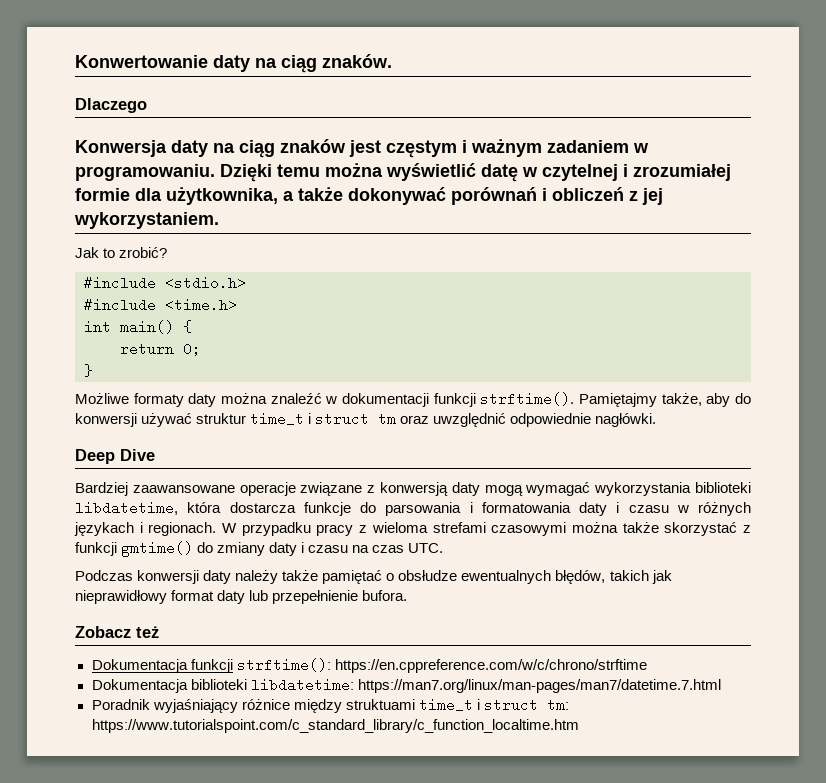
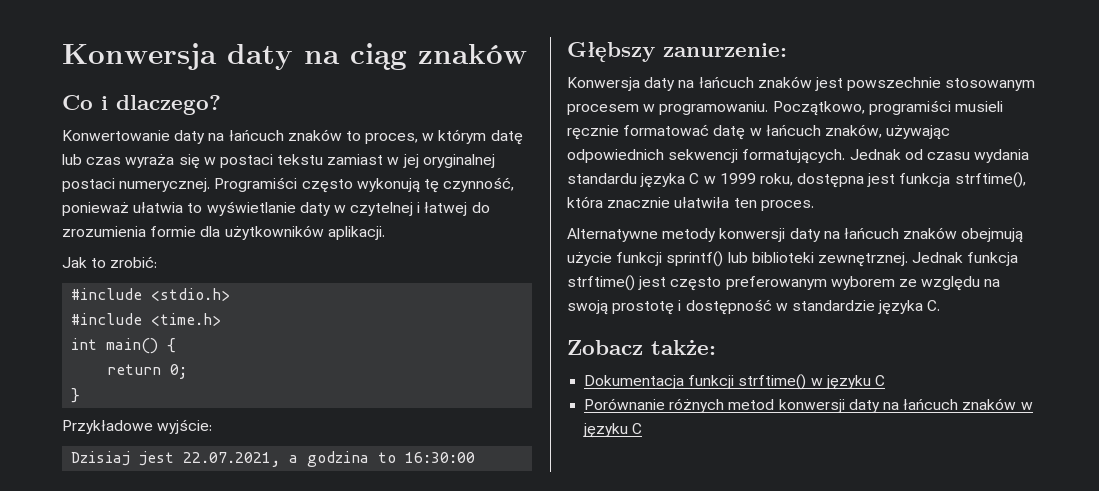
- Konwertowanie daty na ciąg znaków.
- Dlaczego
- Konwersja daty na ciąg znaków jest częstym i ważnym zadaniem w programowaniu. Dzięki temu można wyświetlić datę w czytelnej i zrozumiałej formie dla użytkownika, a także dokonywać porównań i obliczeń z jej wykorzystaniem.
+ Konwersja daty na ciąg znaków
+ Co i dlaczego?
+ Konwertowanie daty na łańcuch znaków to proces, w którym datę lub czas wyraża się w postaci tekstu zamiast w jej oryginalnej postaci numerycznej. Programiści często wykonują tę czynność, ponieważ ułatwia to wyświetlanie daty w czytelnej i łatwej do zrozumienia formie dla użytkowników aplikacji.
- Jak to zrobić?
+ Jak to zrobić:
- Możliwe formaty daty można znaleźć w dokumentacji funkcji strftime(). Pamiętajmy także, aby do konwersji używać struktur time_t i struct tm oraz uwzględnić odpowiednie nagłówki.
- Deep Dive
- Bardziej zaawansowane operacje związane z konwersją daty mogą wymagać wykorzystania biblioteki libdatetime, która dostarcza funkcje do parsowania i formatowania daty i czasu w różnych językach i regionach. W przypadku pracy z wieloma strefami czasowymi można także skorzystać z funkcji gmtime() do zmiany daty i czasu na czas UTC.
- Podczas konwersji daty należy także pamiętać o obsłudze ewentualnych błędów, takich jak nieprawidłowy format daty lub przepełnienie bufora.
+ Przykładowe wyjście:
+ Dzisiaj jest 22.07.2021, a godzina to 16:30:00
+ Głębszy zanurzenie:
+ Konwersja daty na łańcuch znaków jest powszechnie stosowanym procesem w programowaniu. Początkowo, programiści musieli ręcznie formatować datę w łańcuch znaków, używając odpowiednich sekwencji formatujących. Jednak od czasu wydania standardu języka C w 1999 roku, dostępna jest funkcja strftime(), która znacznie ułatwiła ten proces.
+ Alternatywne metody konwersji daty na łańcuch znaków obejmują użycie funkcji sprintf() lub biblioteki zewnętrznej. Jednak funkcja strftime() jest często preferowanym wyborem ze względu na swoją prostotę i dostępność w standardzie języka C.
- Zobacz też
+ Zobacz także:
- Dokumentacja funkcji strftime(): https://en.cppreference.com/w/c/chrono/strftime
- Dokumentacja biblioteki libdatetime: https://man7.org/linux/man-pages/man7/datetime.7.html
- Poradnik wyjaśniający różnice między struktuami time_t i struct tm: https://www.tutorialspoint.com/c_standard_library/c_function_localtime.htm
+ Dokumentacja funkcji strftime() w języku C
+ Porównanie różnych metod konwersji daty na łańcuch znaków w języku C

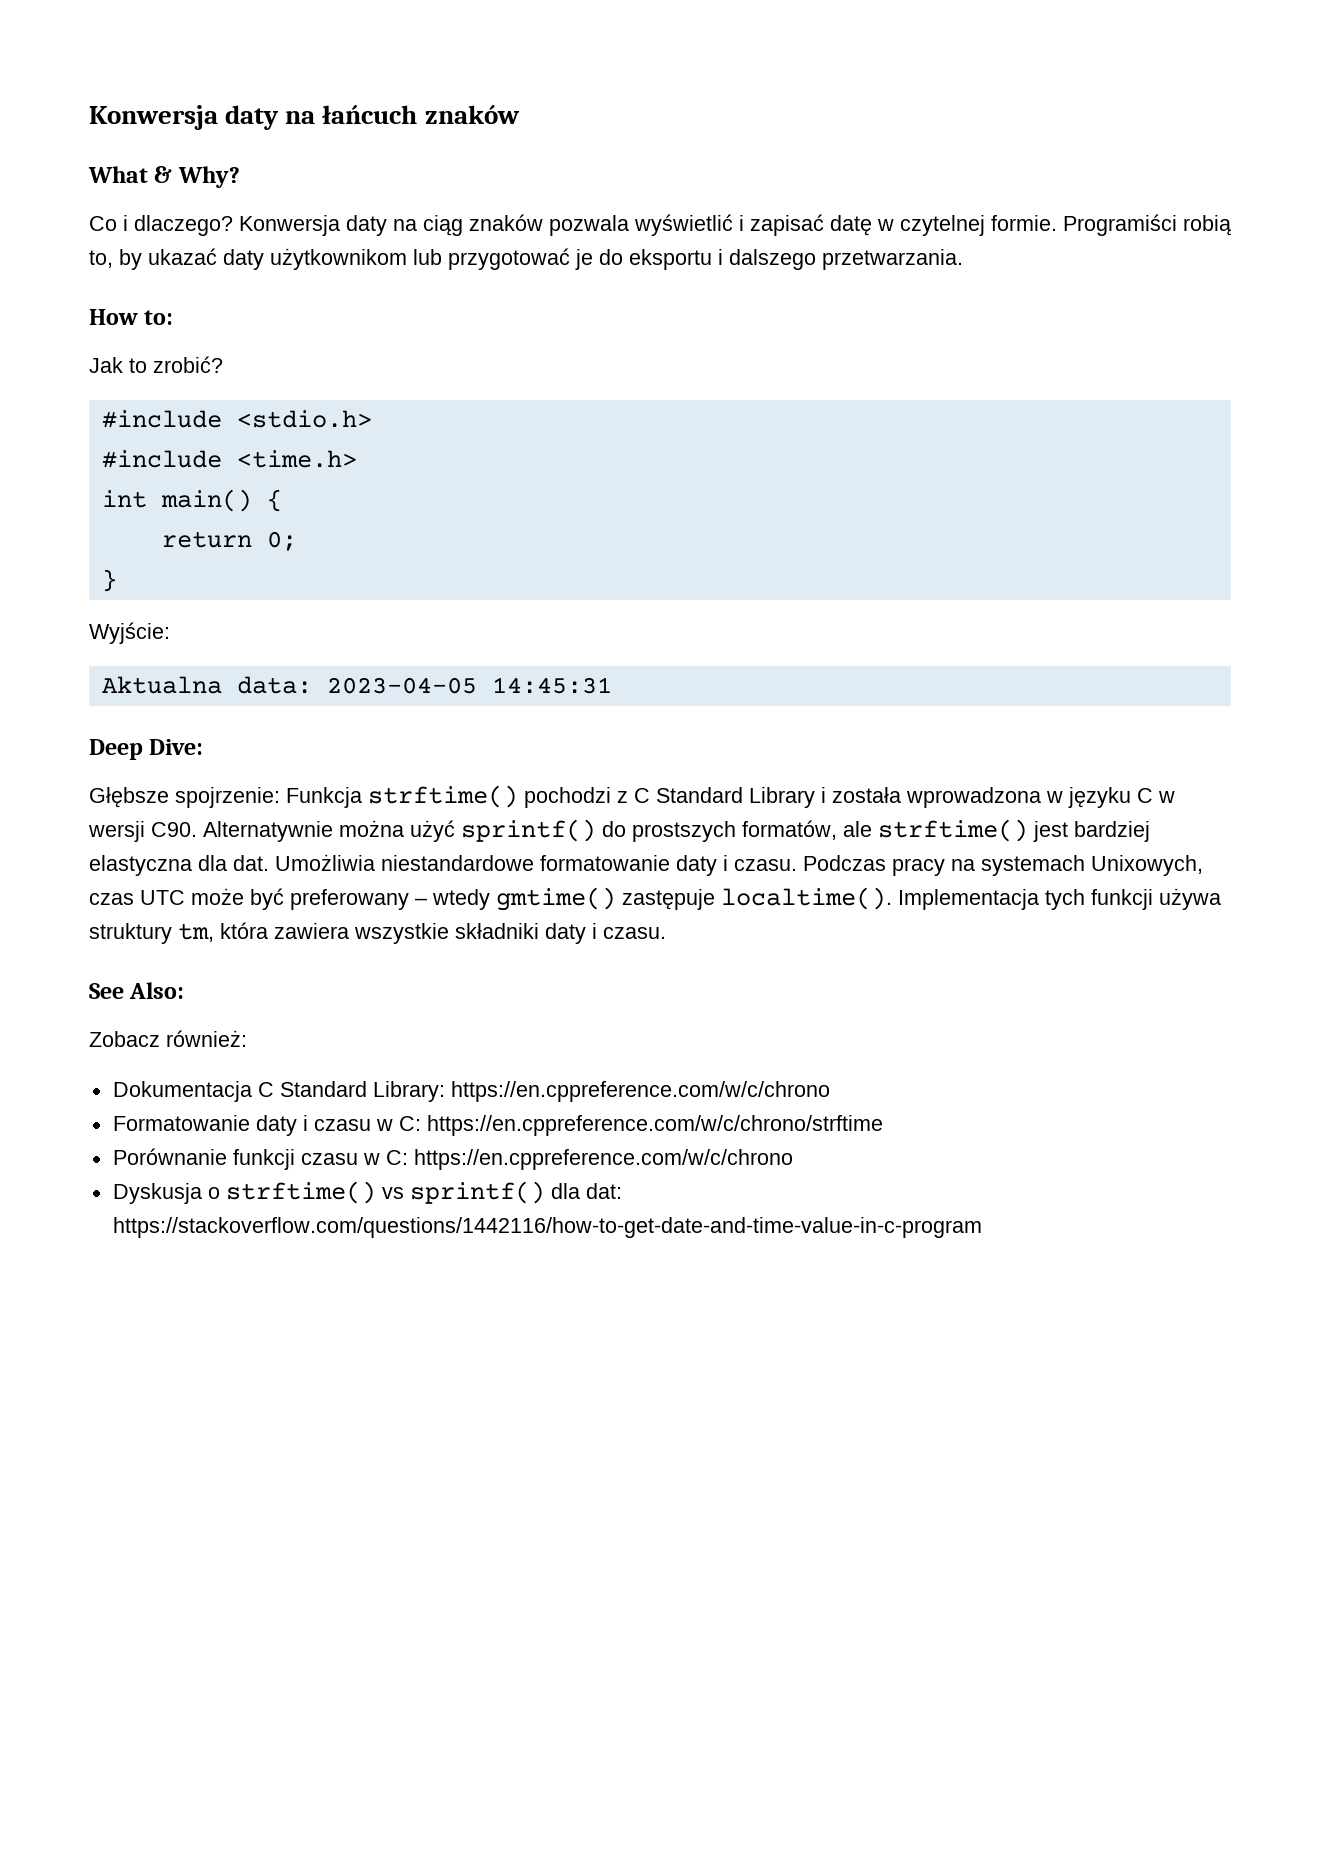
- Konwersja daty na ciąg znaków
- Co i dlaczego?
- Konwertowanie daty na łańcuch znaków to proces, w którym datę lub czas wyraża się w postaci tekstu zamiast w jej oryginalnej postaci numerycznej. Programiści często wykonują tę czynność, ponieważ ułatwia to wyświetlanie daty w czytelnej i łatwej do zrozumienia formie dla użytkowników aplikacji.
+ Konwersja daty na łańcuch znaków
+ What & Why?
+ Co i dlaczego? Konwersja daty na ciąg znaków pozwala wyświetlić i zapisać datę w czytelnej formie. Programiści robią to, by ukazać daty użytkownikom lub przygotować je do eksportu i dalszego przetwarzania.
+ How to:
- Jak to zrobić:
+ Jak to zrobić?
- Przykładowe wyjście:
- Dzisiaj jest 22.07.2021, a godzina to 16:30:00
- Głębszy zanurzenie:
- Konwersja daty na łańcuch znaków jest powszechnie stosowanym procesem w programowaniu. Początkowo, programiści musieli ręcznie formatować datę w łańcuch znaków, używając odpowiednich sekwencji formatujących. Jednak od czasu wydania standardu języka C w 1999 roku, dostępna jest funkcja strftime(), która znacznie ułatwiła ten proces.
- Alternatywne metody konwersji daty na łańcuch znaków obejmują użycie funkcji sprintf() lub biblioteki zewnętrznej. Jednak funkcja strftime() jest często preferowanym wyborem ze względu na swoją prostotę i dostępność w standardzie języka C.
- Zobacz także:
- Dokumentacja funkcji strftime() w języku C
- Porównanie różnych metod konwersji daty na łańcuch znaków w języku C
+ Wyjście:
+ Aktualna data: 2023-04-05 14:45:31
+ Deep Dive:
+ Głębsze spojrzenie: Funkcja strftime() pochodzi z C Standard Library i została wprowadzona w języku C w wersji C90. Alternatywnie można użyć sprintf() do prostszych formatów, ale strftime() jest bardziej elastyczna dla dat. Umożliwia niestandardowe formatowanie daty i czasu. Podczas pracy na systemach Unixowych, czas UTC może być preferowany – wtedy gmtime() zastępuje localtime(). Implementacja tych funkcji używa struktury tm, która zawiera wszystkie składniki daty i czasu.
+ See Also:
+ Zobacz również:
+ Dokumentacja C Standard Library: https://en.cppreference.com/w/c/chrono
+ Formatowanie daty i czasu w C: https://en.cppreference.com/w/c/chrono/strftime
+ Porównanie funkcji czasu w C: https://en.cppreference.com/w/c/chrono
+ Dyskusja o strftime() vs sprintf() dla dat: https://stackoverflow.com/questions/1442116/how-to-get-date-and-time-value-in-c-program

